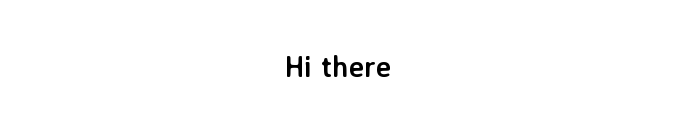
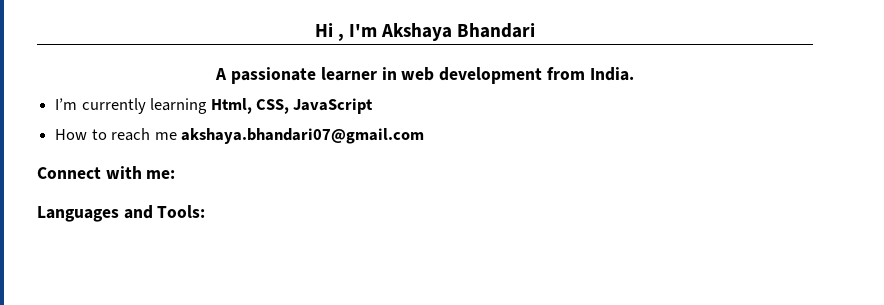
- Hi there
+ Hi , I'm Akshaya Bhandari
+ A passionate learner in web development from India.
+ I’m currently learning Html, CSS, JavaScript
+ How to reach me akshaya.bhandari07@gmail.com
+ Connect with me:
+ Languages and Tools:

